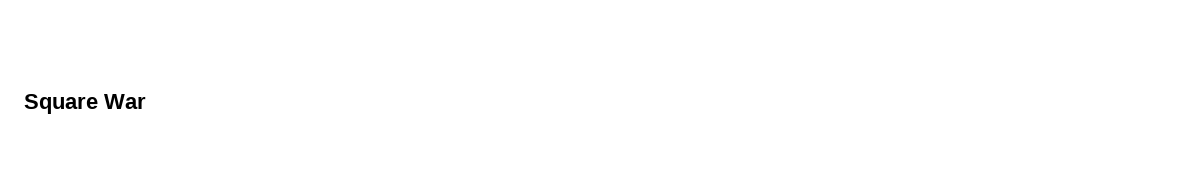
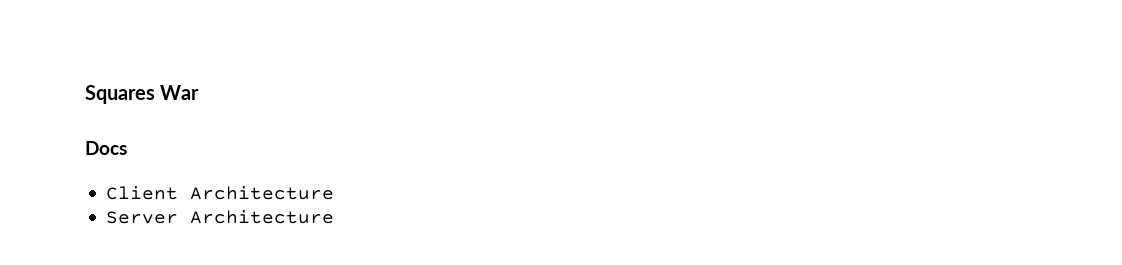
- Square War
+ Squares War
+ Docs
+ Client Architecture
+ Server Architecture

